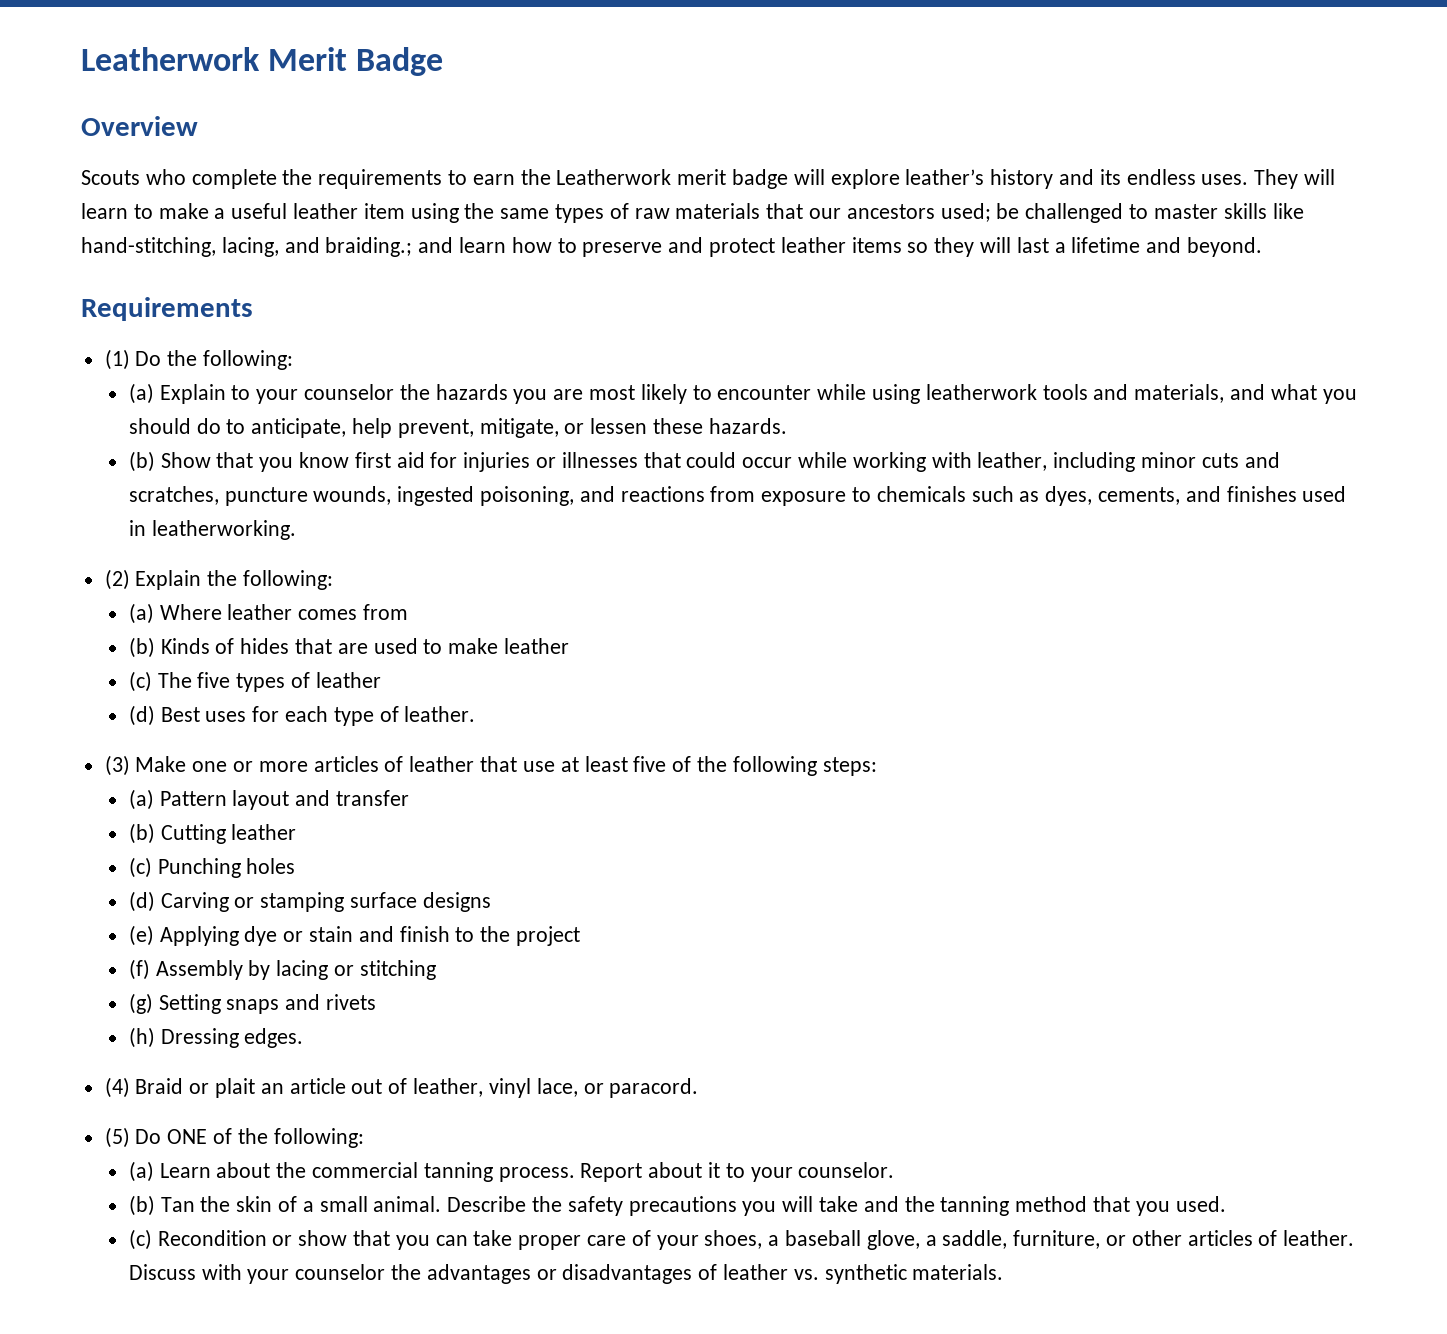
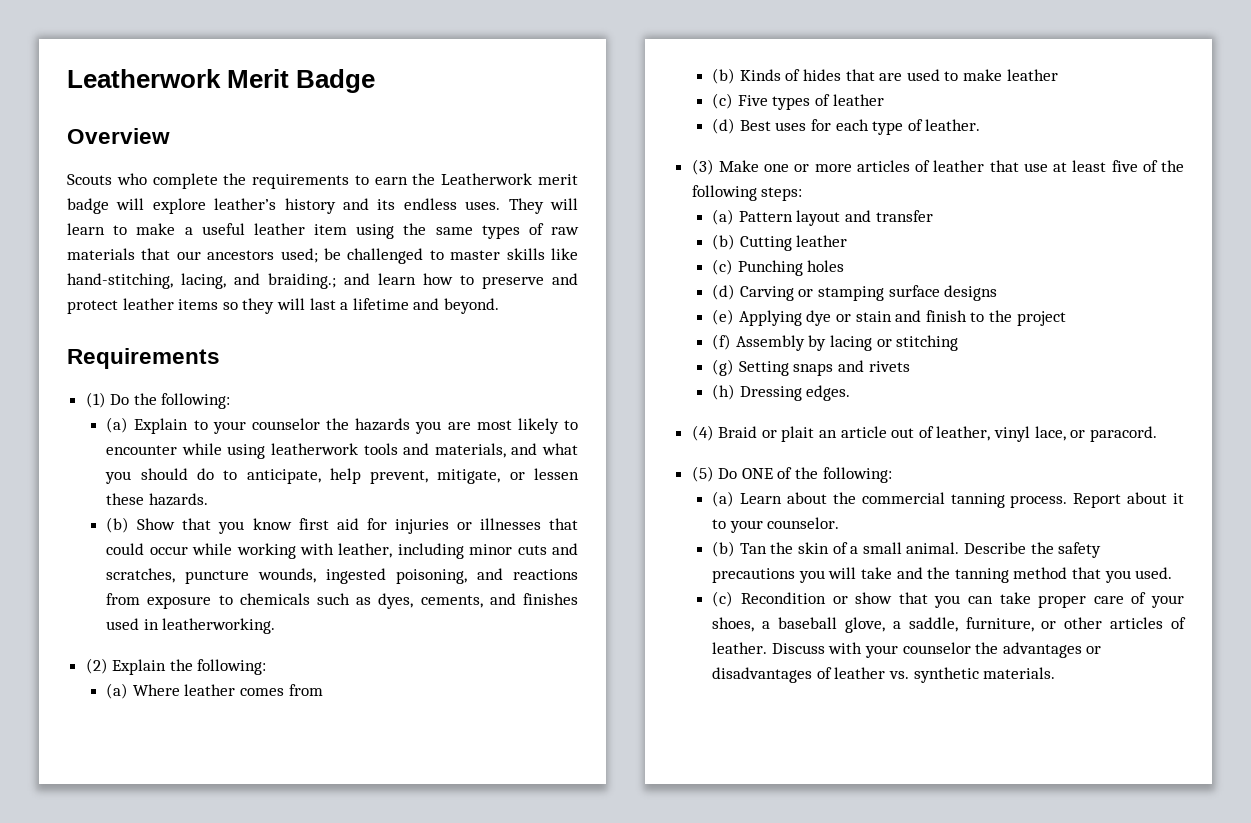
- (c) The five types of leather
+ (c) Five types of leather

